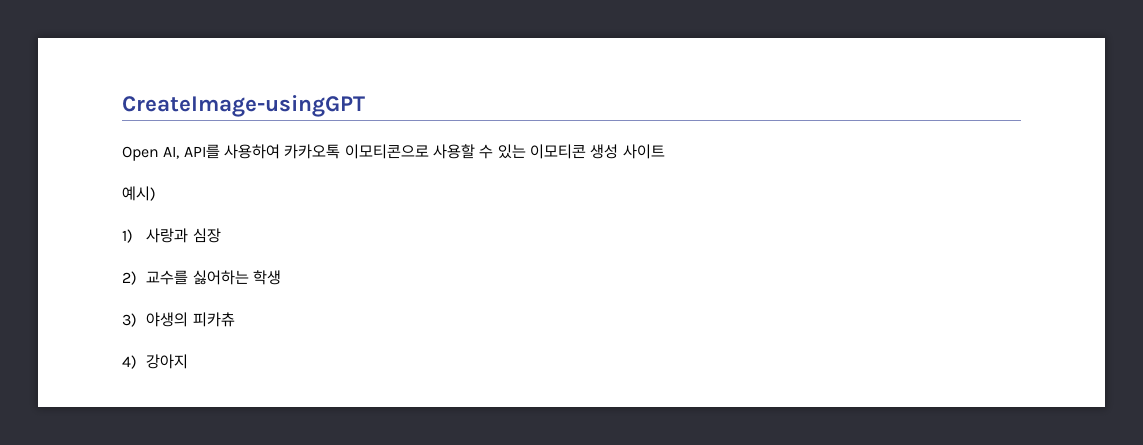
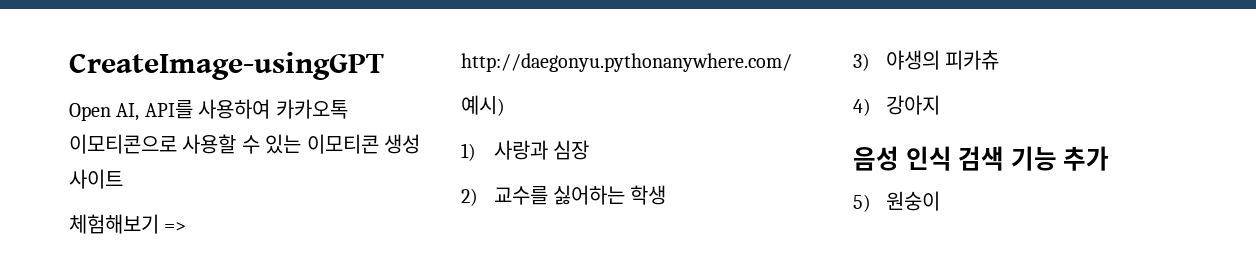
+ 체험해보기 => http://daegonyu.pythonanywhere.com/
+ 음성 인식 검색 기능 추가
+ 5) 원숭이

